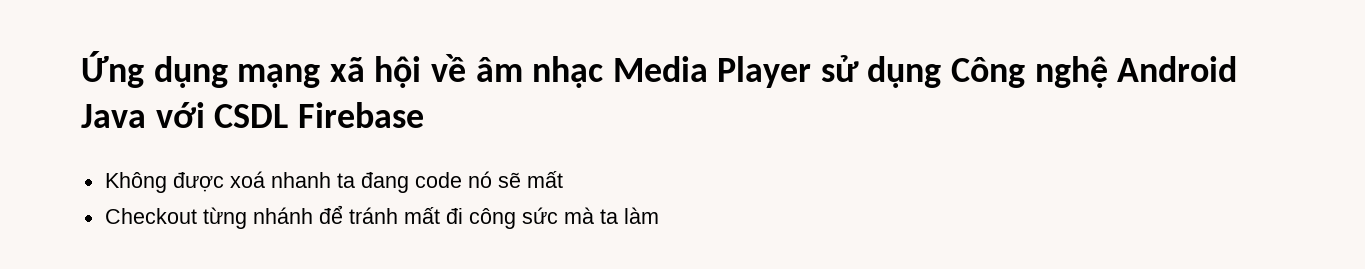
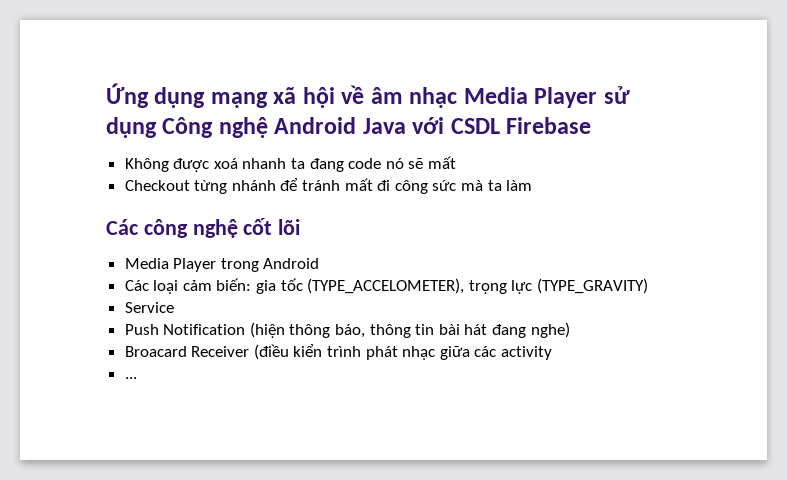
+ Các công nghệ cốt lõi
+ Media Player trong Android
+ Các loại cảm biến: gia tốc (TYPE_ACCELOMETER), trọng lực (TYPE_GRAVITY)
+ Service
+ Push Notification (hiện thông báo, thông tin bài hát đang nghe)
+ Broacard Receiver (điều kiển trình phát nhạc giữa các activity
+ ...

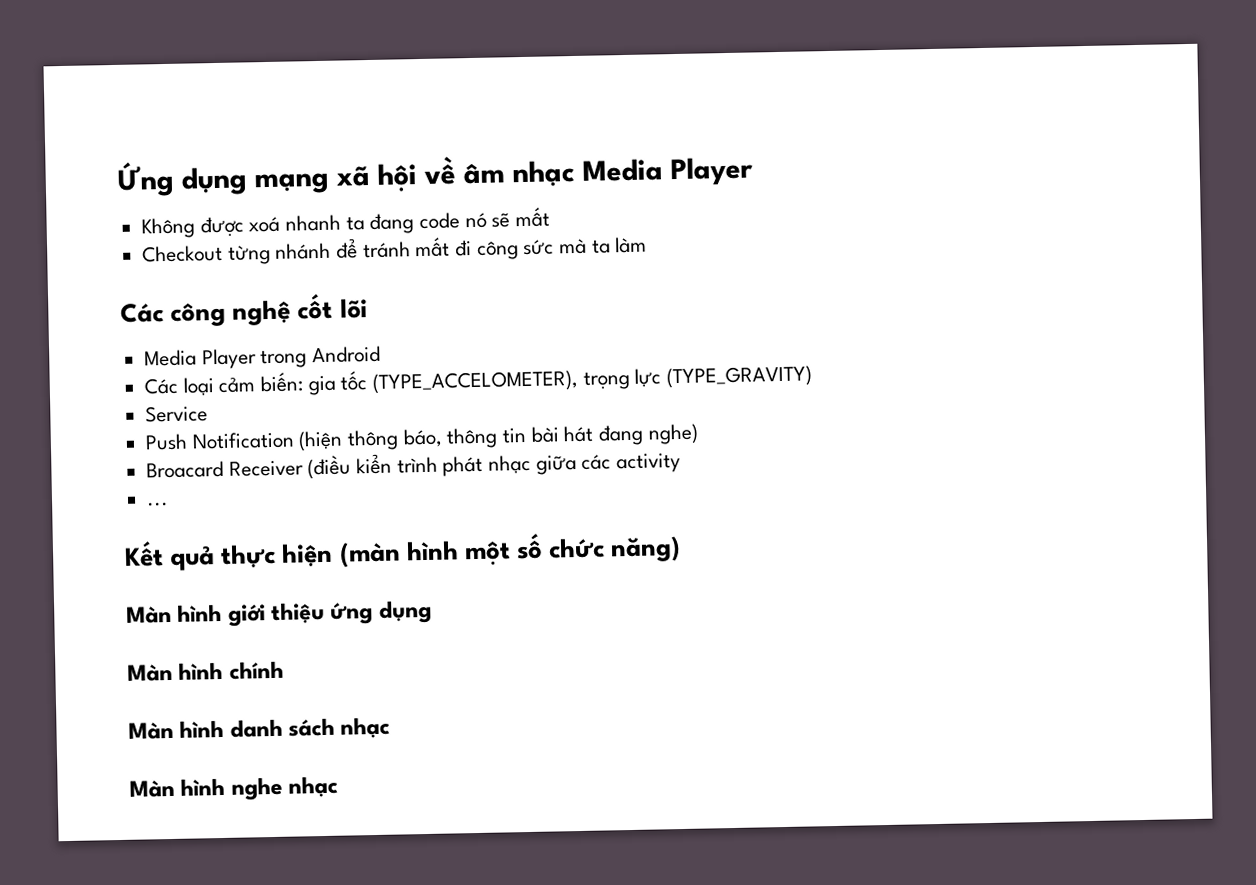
- Ứng dụng mạng xã hội về âm nhạc Media Player sử dụng Công nghệ Android Java với CSDL Firebase
+ Ứng dụng mạng xã hội về âm nhạc Media Player
+ Kết quả thực hiện (màn hình một số chức năng)
+ Màn hình giới thiệu ứng dụng
+ Màn hình chính
+ Màn hình danh sách nhạc
+ Màn hình nghe nhạc

